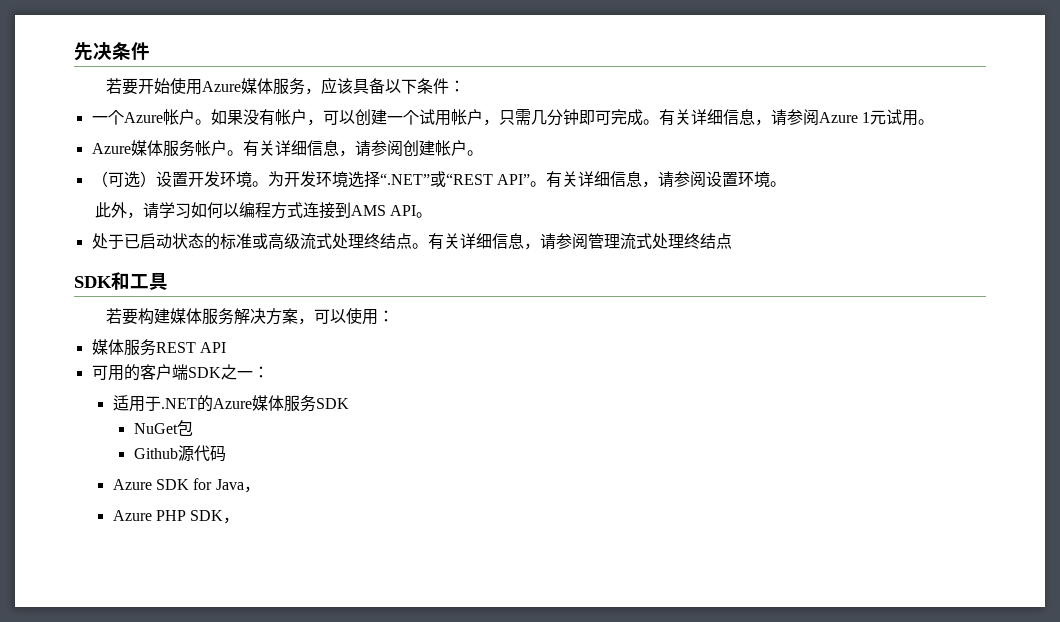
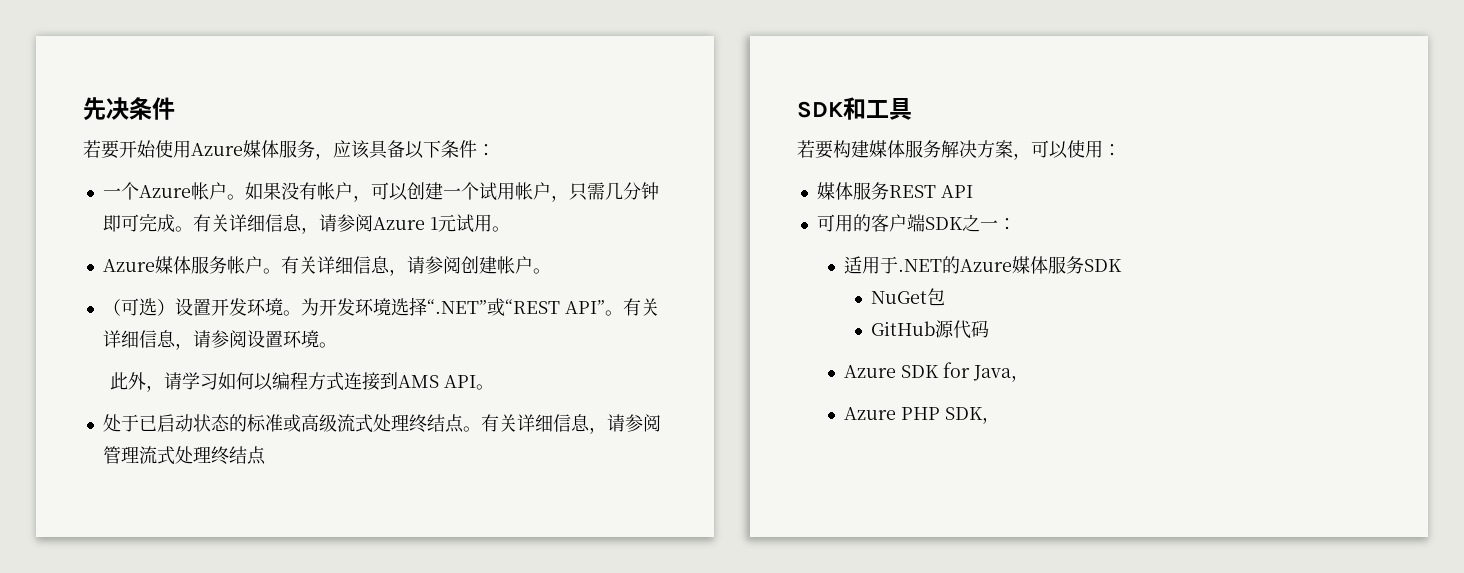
- Github源代码
+ GitHub源代码

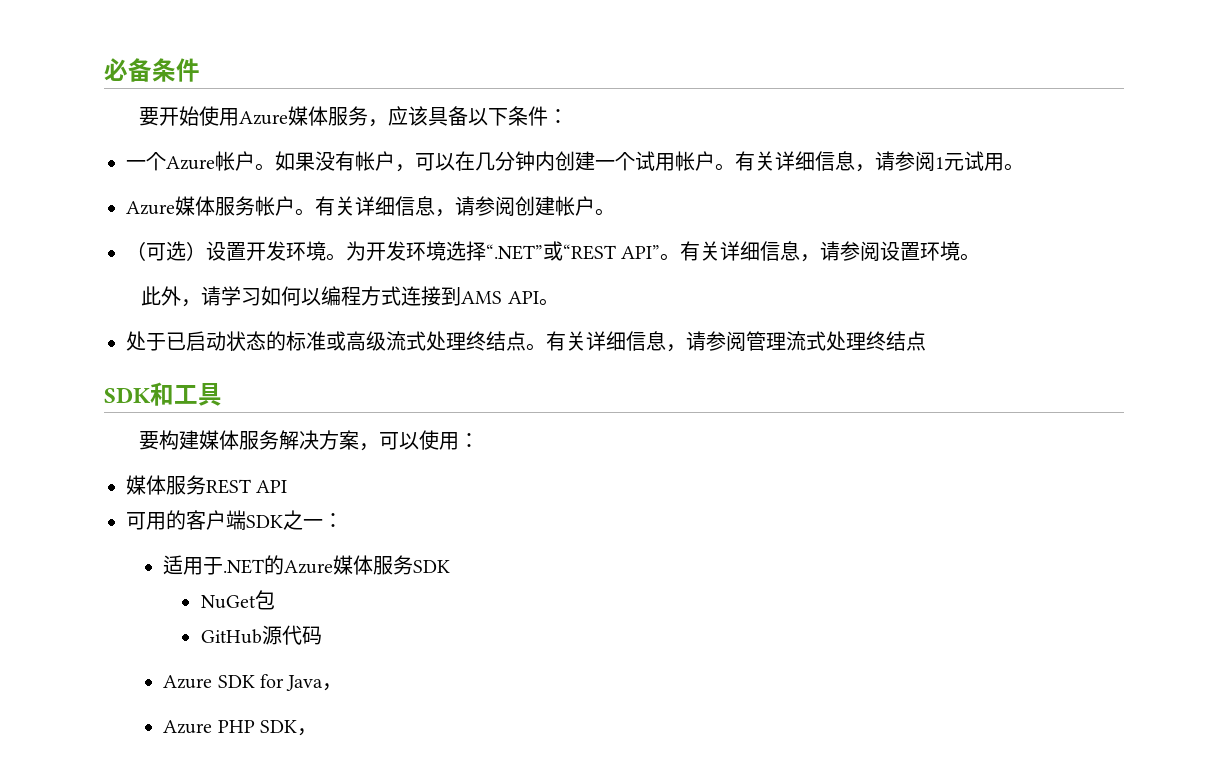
- 先决条件
+ 必备条件
- 若要开始使用Azure媒体服务，应该具备以下条件：
+ 要开始使用Azure媒体服务，应该具备以下条件：
- 如果没有帐户，可以创建一个试用帐户，只需几分钟即可完成。有关详细信息，请参阅Azure 1元试用。
+ 如果没有帐户，可以在几分钟内创建一个试用帐户。有关详细信息，请参阅1元试用。
- 若要构建媒体服务解决方案，可以使用：
+ 要构建媒体服务解决方案，可以使用：

